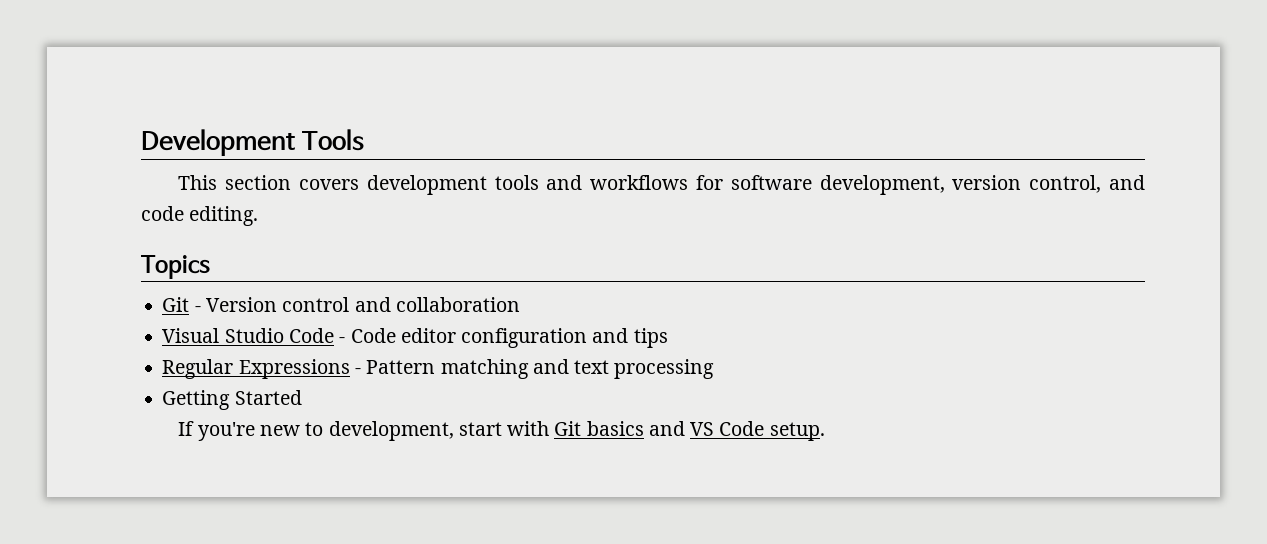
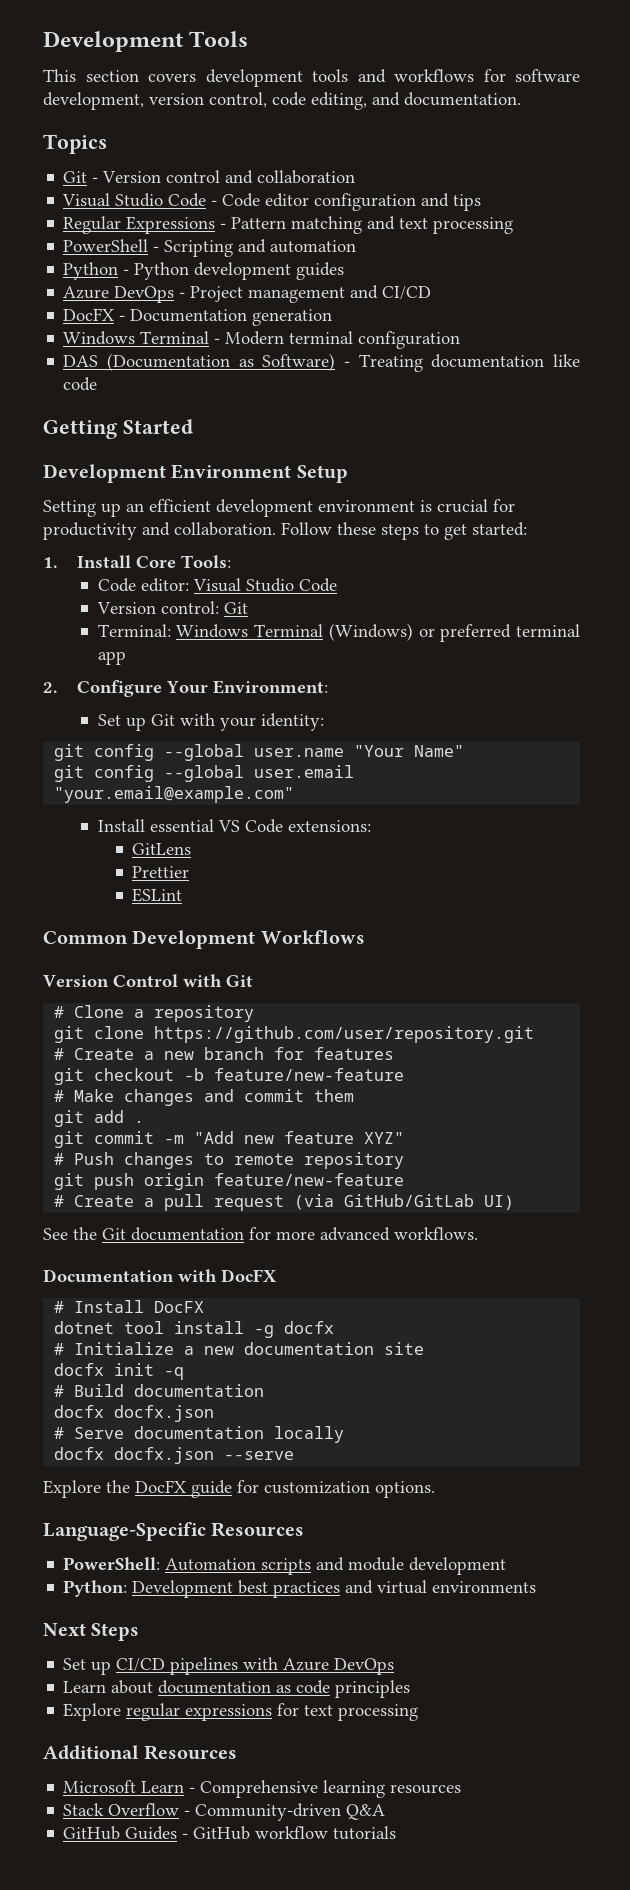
- This section covers development tools and workflows for software development, version control, and code editing.
+ This section covers development tools and workflows for software development, version control, code editing, and documentation.
+ PowerShell - Scripting and automation
+ Python - Python development guides
+ Azure DevOps - Project management and CI/CD
+ DocFX - Documentation generation
+ Windows Terminal - Modern terminal configuration
+ DAS (Documentation as Software) - Treating documentation like code
  Getting Started
- If you're new to development, start with Git basics and VS Code setup.
+ Development Environment Setup
+ Setting up an efficient development environment is crucial for productivity and collaboration. Follow these steps to get started:
+ 1. Install Core Tools:
+ Code editor: Visual Studio Code
+ Version control: Git
+ Terminal: Windows Terminal (Windows) or preferred terminal app
+ 2. Configure Your Environment:
+ Set up Git with your identity:
+ git config --global user.name "Your Name"
+ git config --global user.email "your.email@example.com"
+ Install essential VS Code extensions:
+ GitLens
+ Prettier
+ ESLint
+ Common Development Workflows
+ Version Control with Git
+ # Clone a repository
+ git clone https://github.com/user/repository.git
+ # Create a new branch for features
+ git checkout -b feature/new-feature
+ # Make changes and commit them
+ git add .
+ git commit -m "Add new feature XYZ"
+ # Push changes to remote repository
+ git push origin feature/new-feature
+ # Create a pull request (via GitHub/GitLab UI)
+ See the Git documentation for more advanced workflows.
+ Documentation with DocFX
+ # Install DocFX
+ dotnet tool install -g docfx
+ # Initialize a new documentation site
+ docfx init -q
+ # Build documentation
+ docfx docfx.json
+ # Serve documentation locally
+ docfx docfx.json --serve
+ Explore the DocFX guide for customization options.
+ Language-Specific Resources
+ PowerShell: Automation scripts and module development
+ Python: Development best practices and virtual environments
+ Next Steps
+ Set up CI/CD pipelines with Azure DevOps
+ Learn about documentation as code principles
+ Explore regular expressions for text processing
+ Additional Resources
+ Microsoft Learn - Comprehensive learning resources
+ Stack Overflow - Community-driven Q&A
+ GitHub Guides - GitHub workflow tutorials

